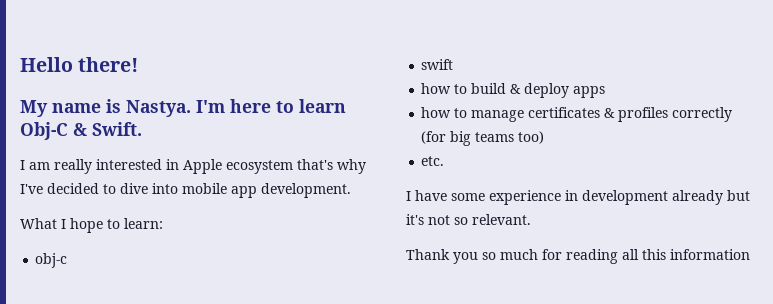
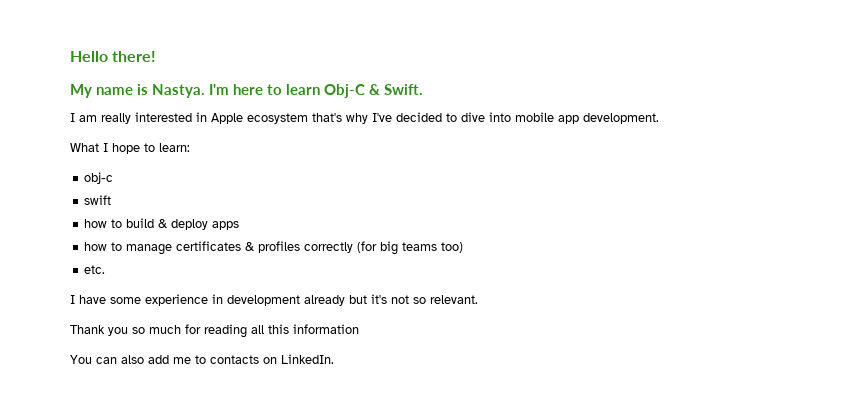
+ You can also add me to contacts on LinkedIn.

